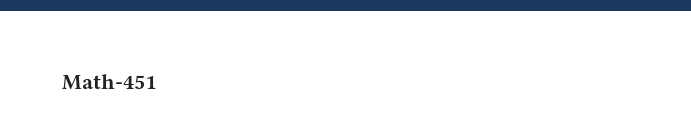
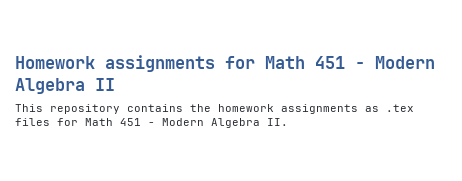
- Math-451
+ Homework assignments for Math 451 - Modern Algebra II
+ This repository contains the homework assignments as .tex files for Math 451 - Modern Algebra II.

